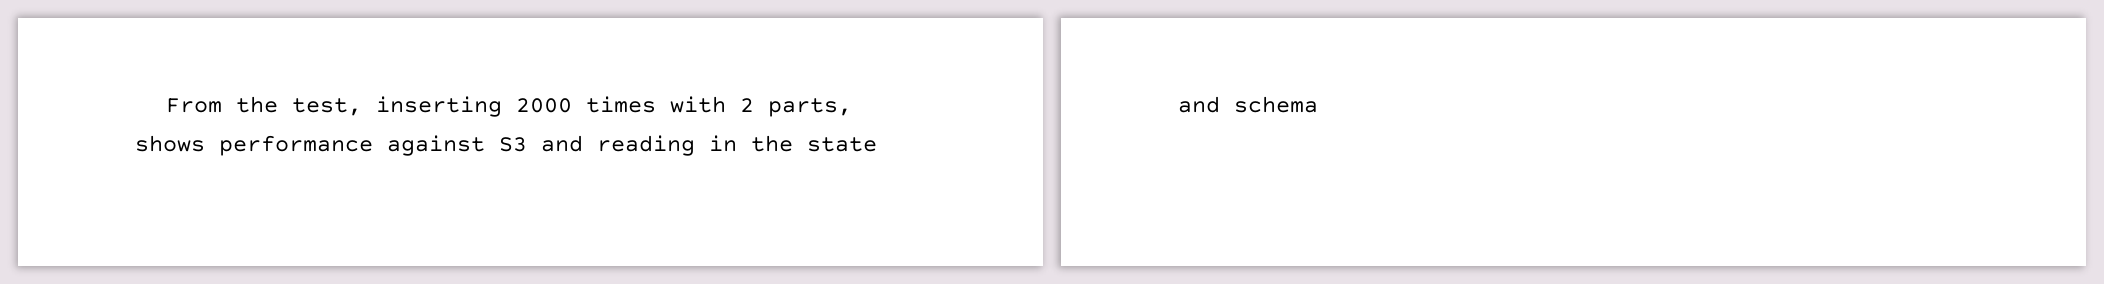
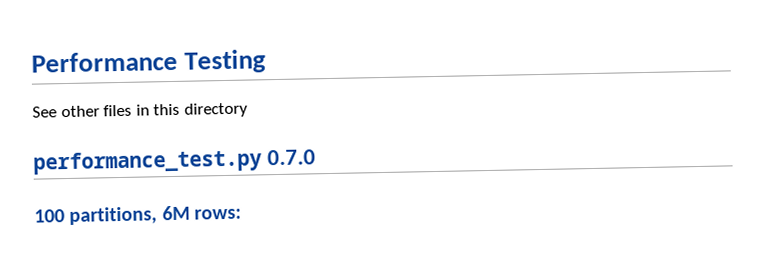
- From the test, inserting 2000 times with 2 parts, shows performance against S3 and reading in the state and schema
+ Performance Testing
+ See other files in this directory
+ performance_test.py 0.7.0
+ 100 partitions, 6M rows:

